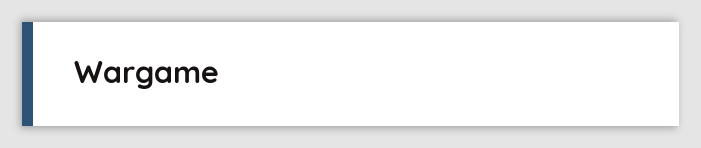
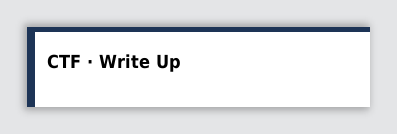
- Wargame
+ CTF · Write Up

